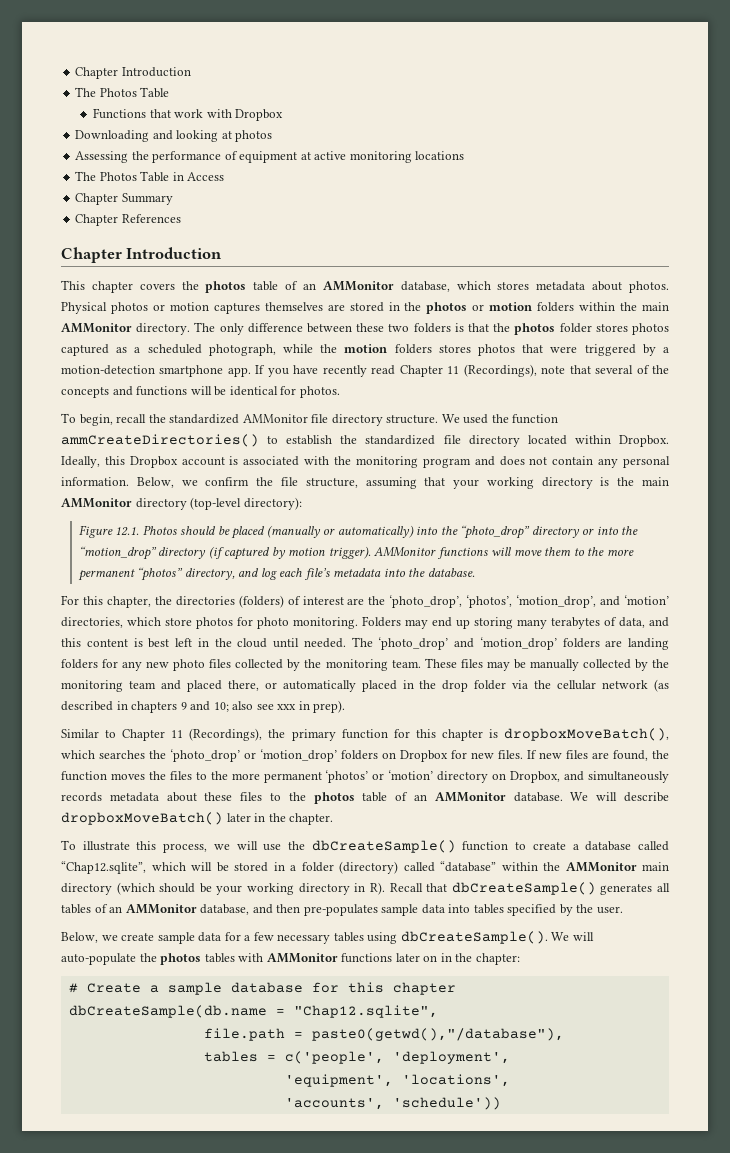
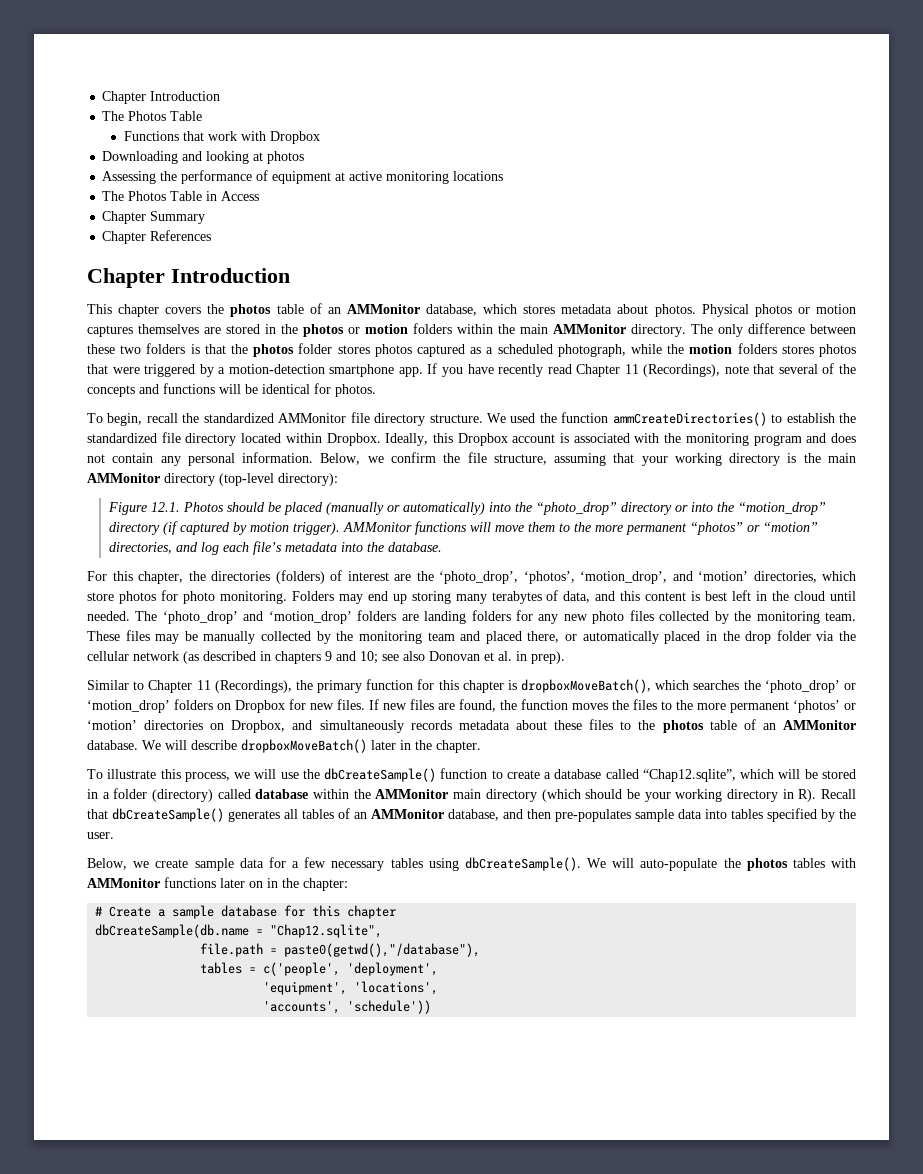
- AMMonitor functions will move them to the more permanent “photos” directory, and log each file’s metadata into the database.
+ AMMonitor functions will move them to the more permanent “photos” or “motion” directories, and log each file’s metadata into the database.
- These files may be manually collected by the monitoring team and placed there, or automatically placed in the drop folder via the cellular network (as described in chapters 9 and 10; also see xxx in prep).
+ These files may be manually collected by the monitoring team and placed there, or automatically placed in the drop folder via the cellular network (as described in chapters 9 and 10; see also Donovan et al. in prep).
- If new files are found, the function moves the files to the more permanent ‘photos’ or ‘motion’ directory on Dropbox, and simultaneously records metadata about these files to the photos table of an AMMonitor database.
+ If new files are found, the function moves the files to the more permanent ‘photos’ or ‘motion’ directories on Dropbox, and simultaneously records metadata about these files to the photos table of an AMMonitor database.
- To illustrate this process, we will use the dbCreateSample() function to create a database called “Chap12.sqlite”, which will be stored in a folder (directory) called “database” within the AMMonitor main directory (which should be your working directory in R). Recall that dbCreateSample() generates all tables of an AMMonitor database, and then pre-populates sample data into tables specified by the user.
+ To illustrate this process, we will use the dbCreateSample() function to create a database called “Chap12.sqlite”, which will be stored in a folder (directory) called database within the AMMonitor main directory (which should be your working directory in R). Recall that dbCreateSample() generates all tables of an AMMonitor database, and then pre-populates sample data into tables specified by the user.

